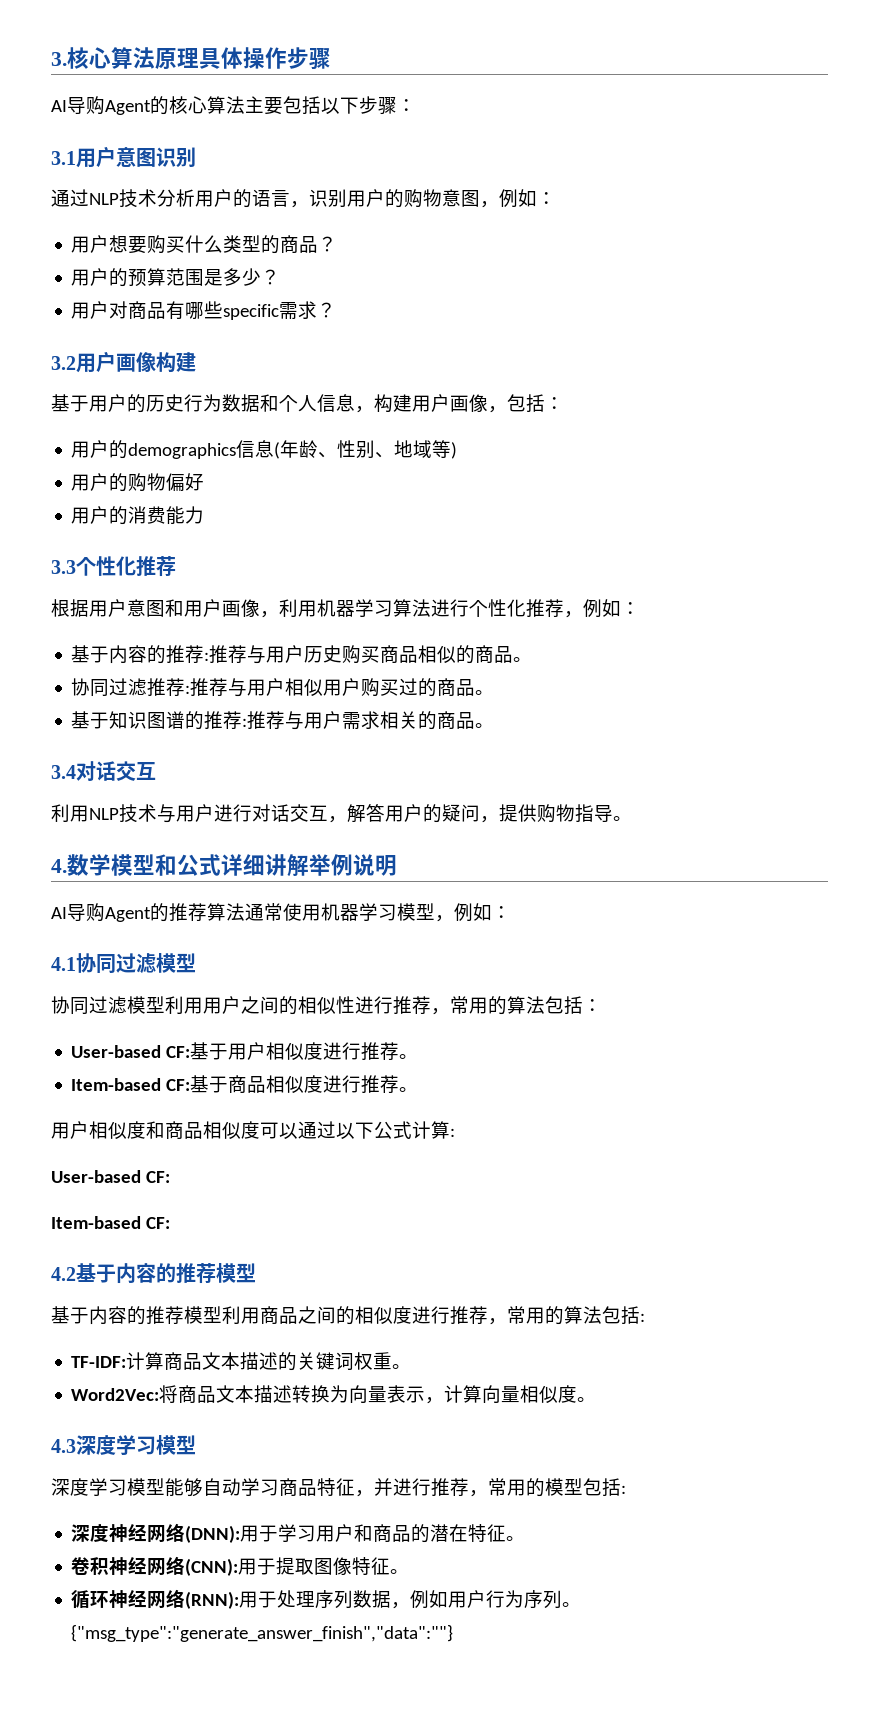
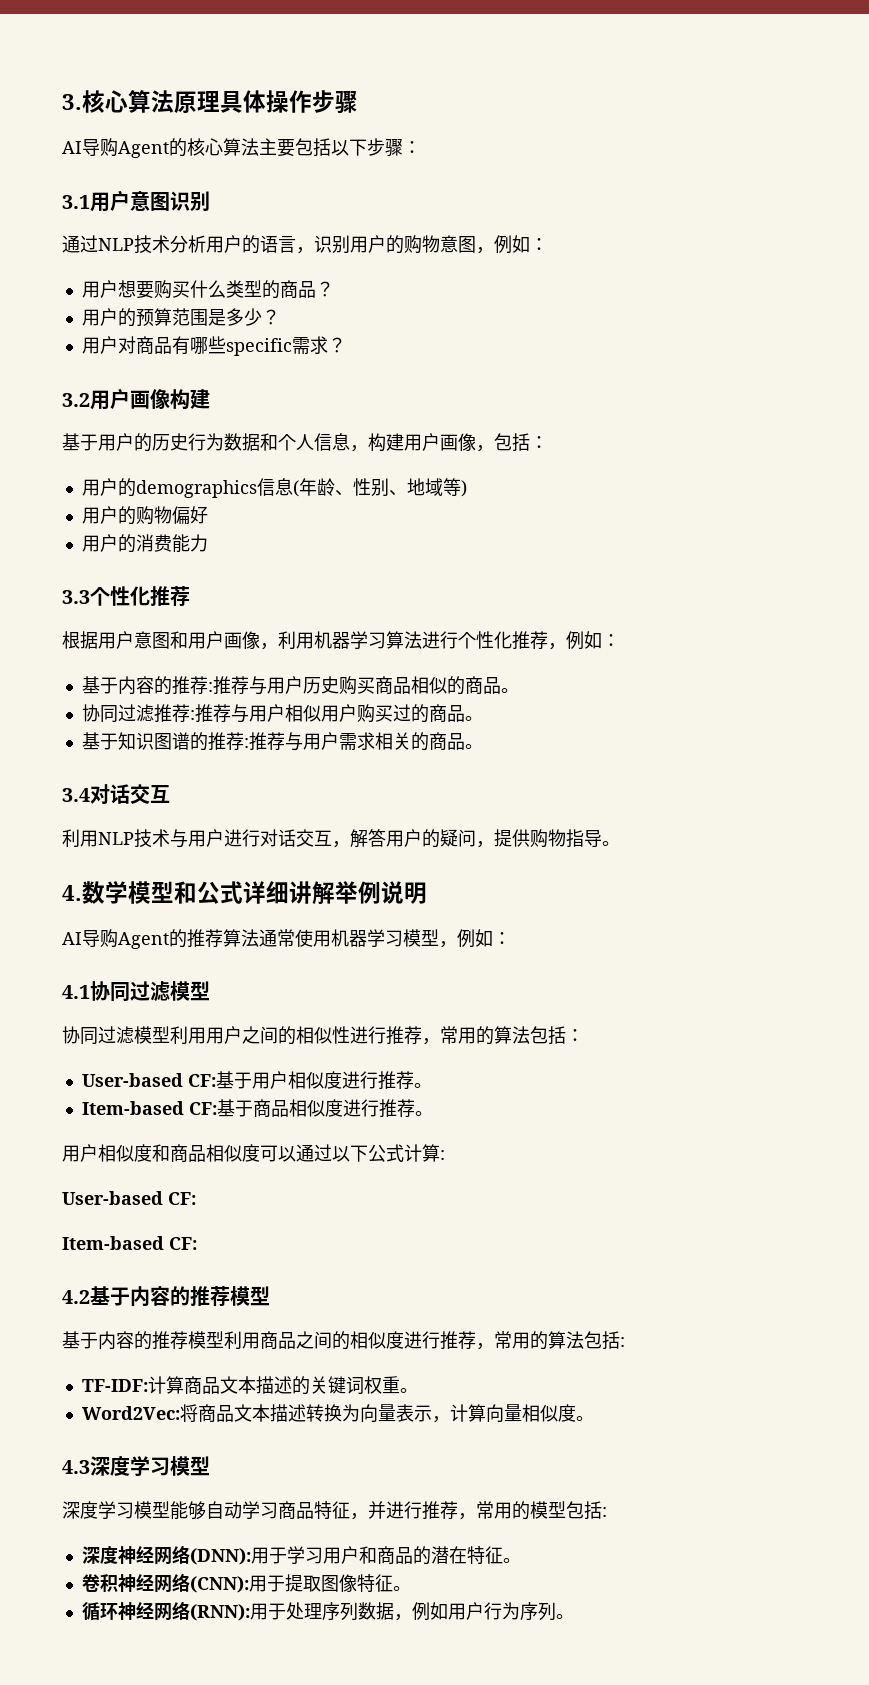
- {"msg_type":"generate_answer_finish","data":""}

